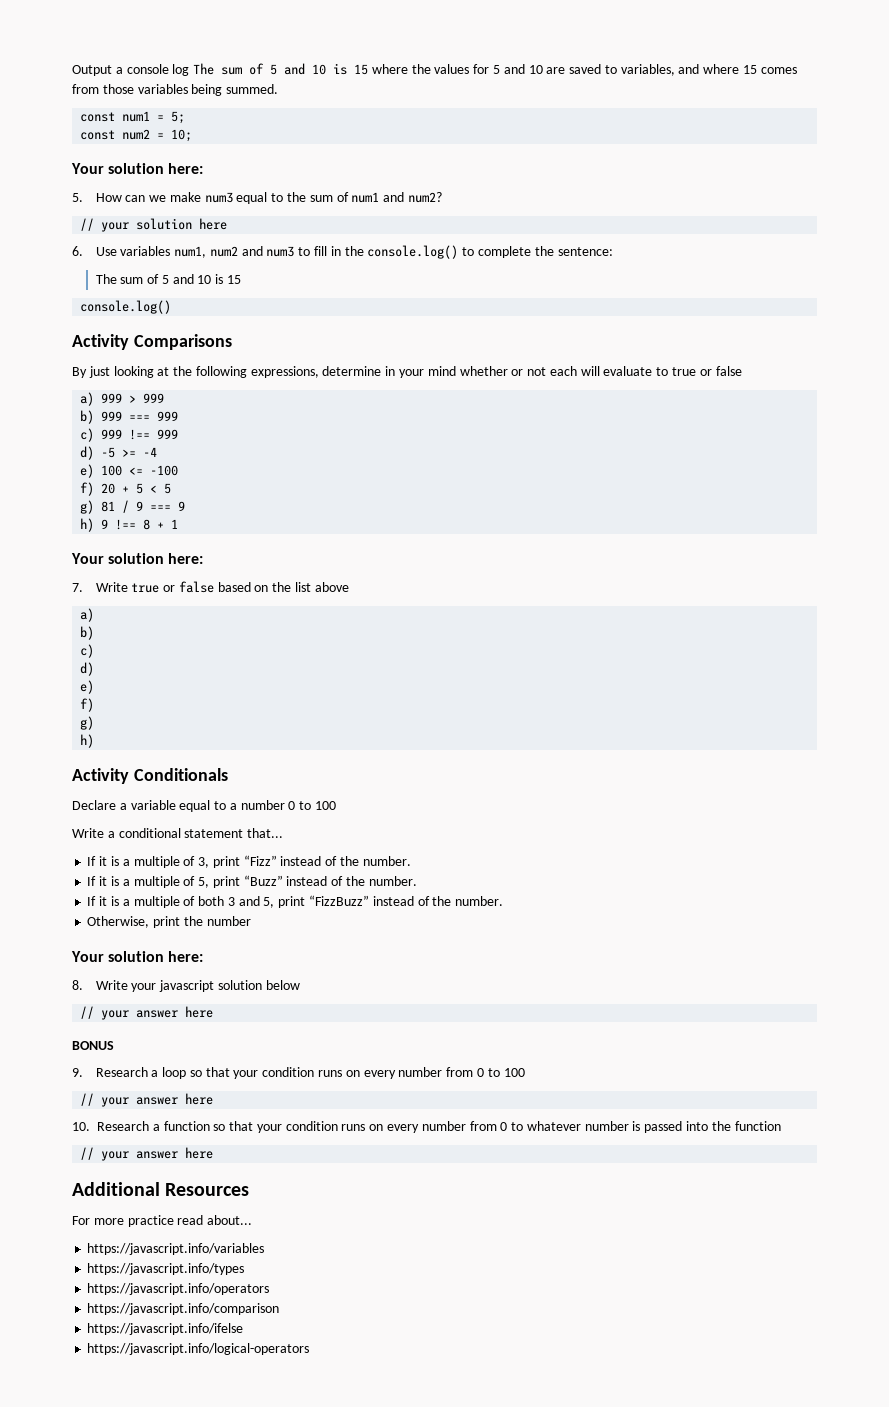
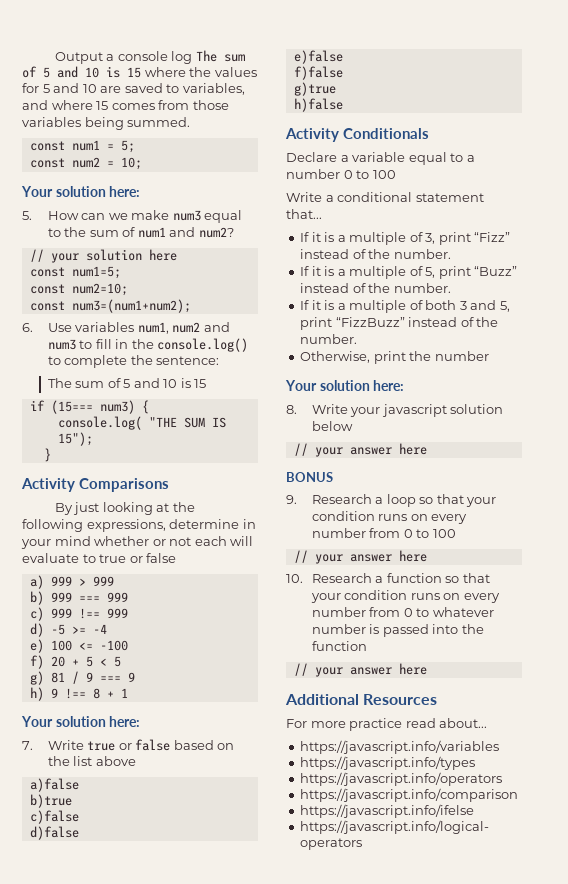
+ const num1=5;
+ const num2=10;
+ const num3=(num1+num2);
  6. Use variables num1, num2 and num3 to fill in the console.log() to complete the sentence:
  The sum of 5 and 10 is 15
- console.log()
+ if (15=== num3) {
+ console.log( "THE SUM IS 15");
+ }
  7. Write true or false based on the list above
- a)
- b)
- c)
- d)
- e)
- f)
- g)
- h)
+ a)false
+ b)true
+ c)false
+ d)false
+ e)false
+ f)false
+ g)true
+ h)false

